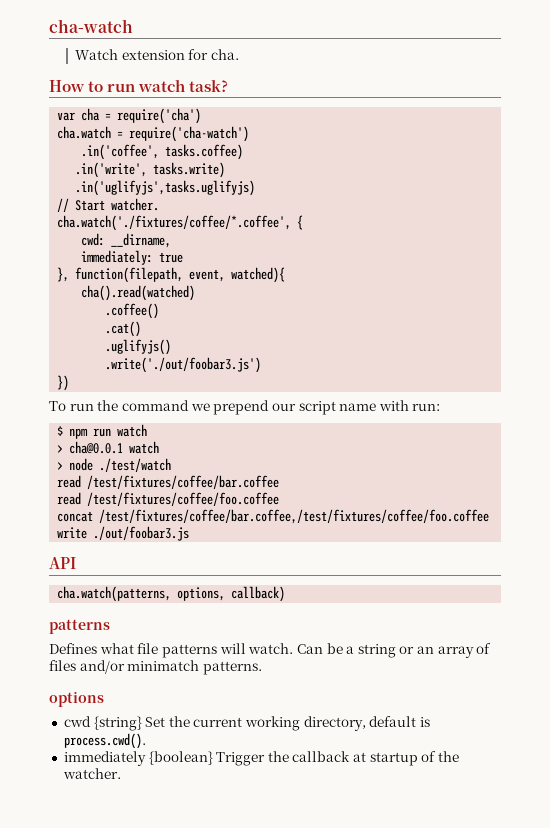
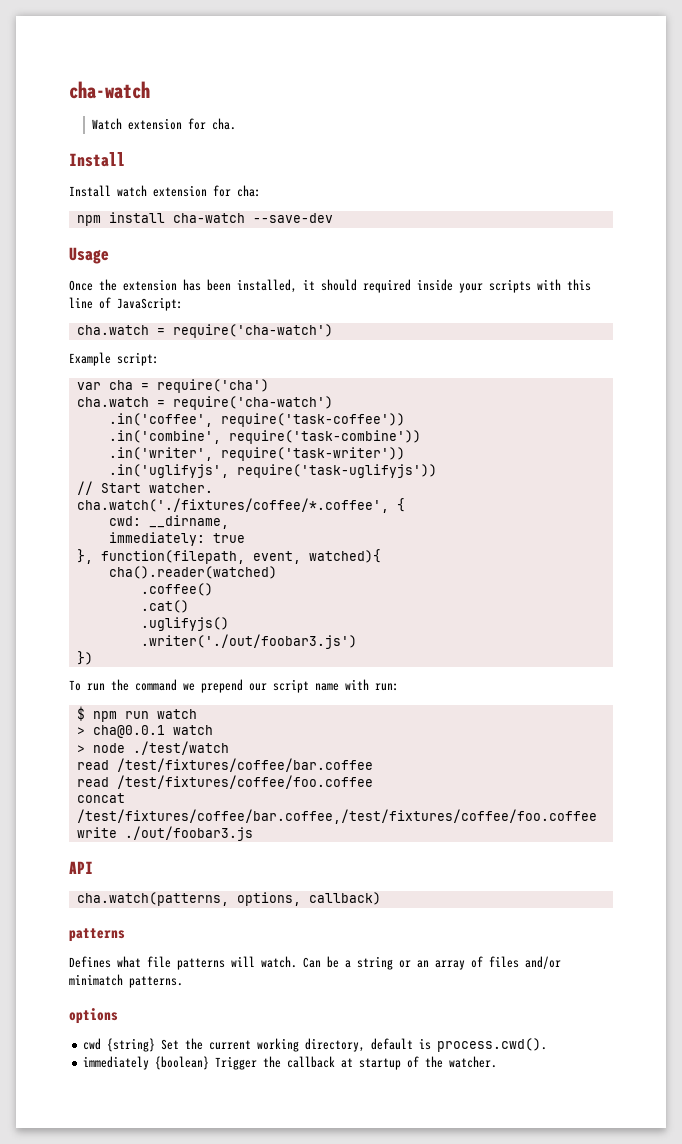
  Watch extension for cha.
- How to run watch task?
+ Install
+ Install watch extension for cha:
+ npm install cha-watch --save-dev
+ Usage
+ Once the extension has been installed, it should required inside your scripts with this line of JavaScript:
+ cha.watch = require('cha-watch')
+ Example script:
- .in('coffee', tasks.coffee)
- .in('write', tasks.write)
- .in('uglifyjs',tasks.uglifyjs)
+ .in('coffee', require('task-coffee'))
+ .in('combine', require('task-combine'))
+ .in('writer', require('task-writer'))
+ .in('uglifyjs', require('task-uglifyjs'))
- cha().read(watched)
+ cha().reader(watched)
- .write('./out/foobar3.js')
+ .writer('./out/foobar3.js')

